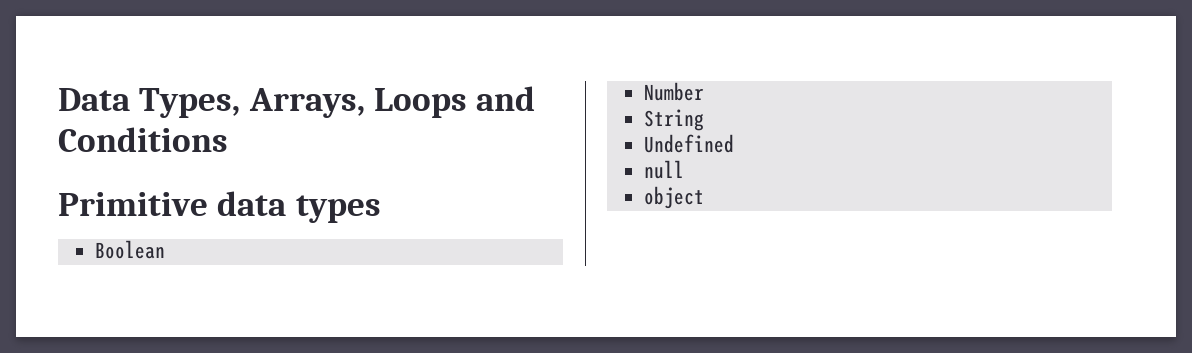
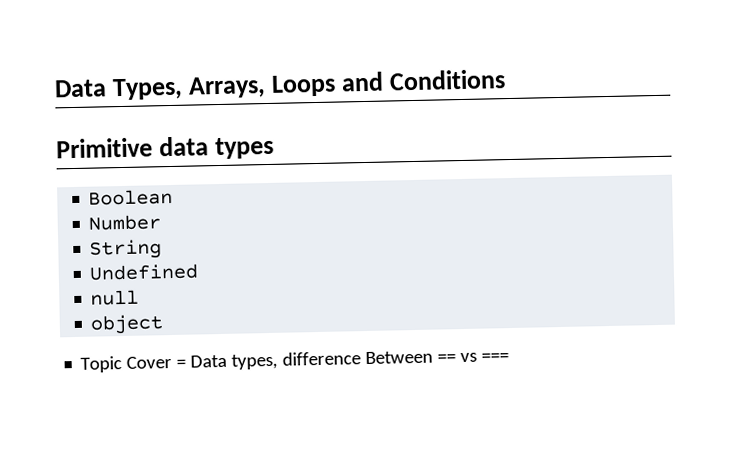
+ Topic Cover = Data types, difference Between == vs ===

